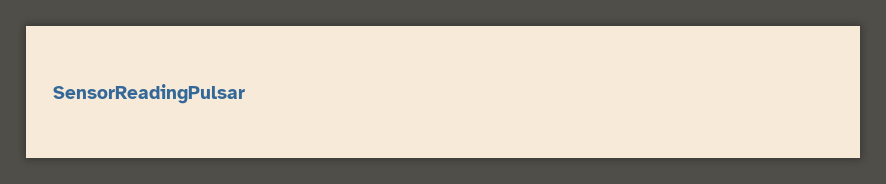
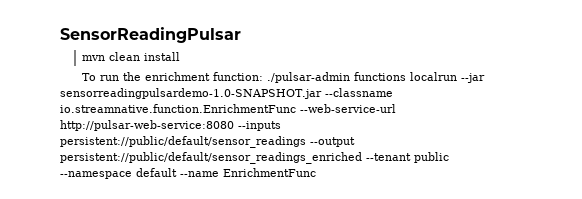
+ mvn clean install
+ To run the enrichment function: ./pulsar-admin functions localrun --jar sensorreadingpulsardemo-1.0-SNAPSHOT.jar --classname io.streamnative.function.EnrichmentFunc --web-service-url http://pulsar-web-service:8080 --inputs persistent://public/default/sensor_readings --output persistent://public/default/sensor_readings_enriched --tenant public --namespace default --name EnrichmentFunc

